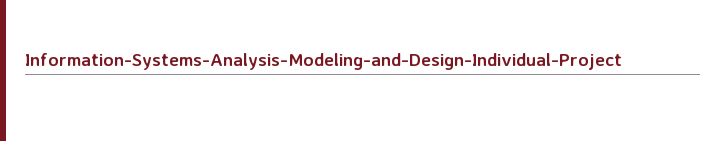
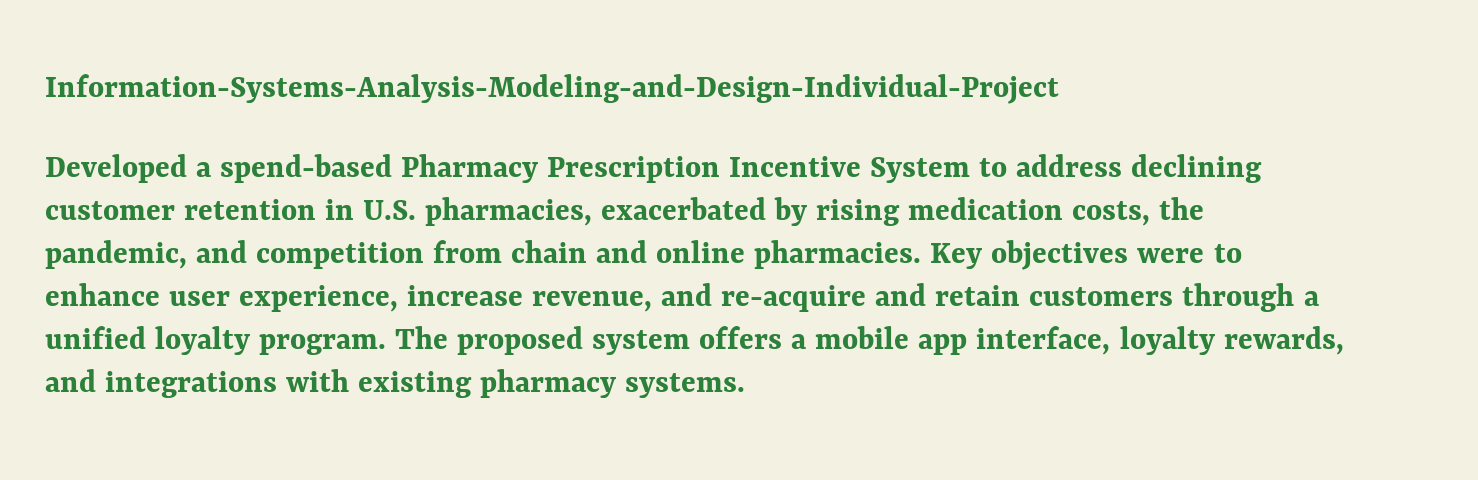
+ Developed a spend-based Pharmacy Prescription Incentive System to address declining customer retention in U.S. pharmacies, exacerbated by rising medication costs, the pandemic, and competition from chain and online pharmacies. Key objectives were to enhance user experience, increase revenue, and re-acquire and retain customers through a unified loyalty program. The proposed system offers a mobile app interface, loyalty rewards, and integrations with existing pharmacy systems.

